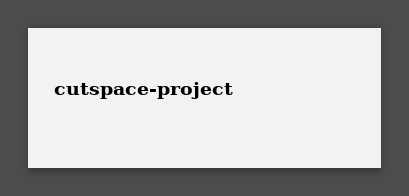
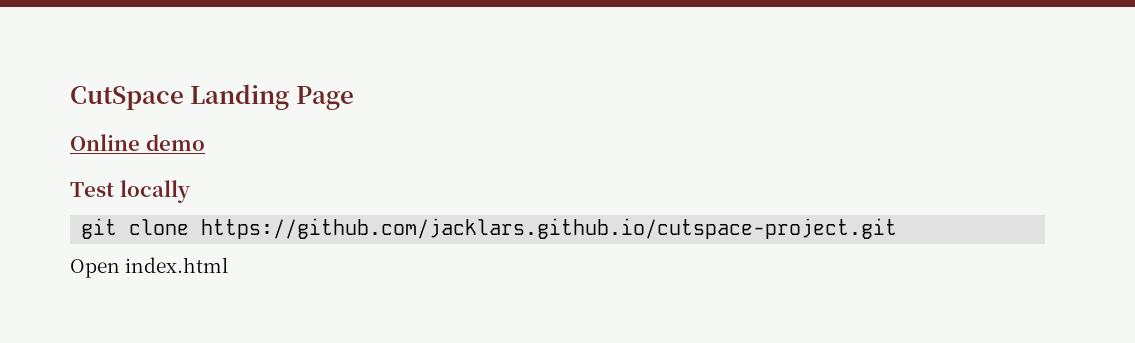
- cutspace-project
+ CutSpace Landing Page
+ Online demo
+ Test locally
+ git clone https://github.com/jacklars.github.io/cutspace-project.git
+ Open index.html

